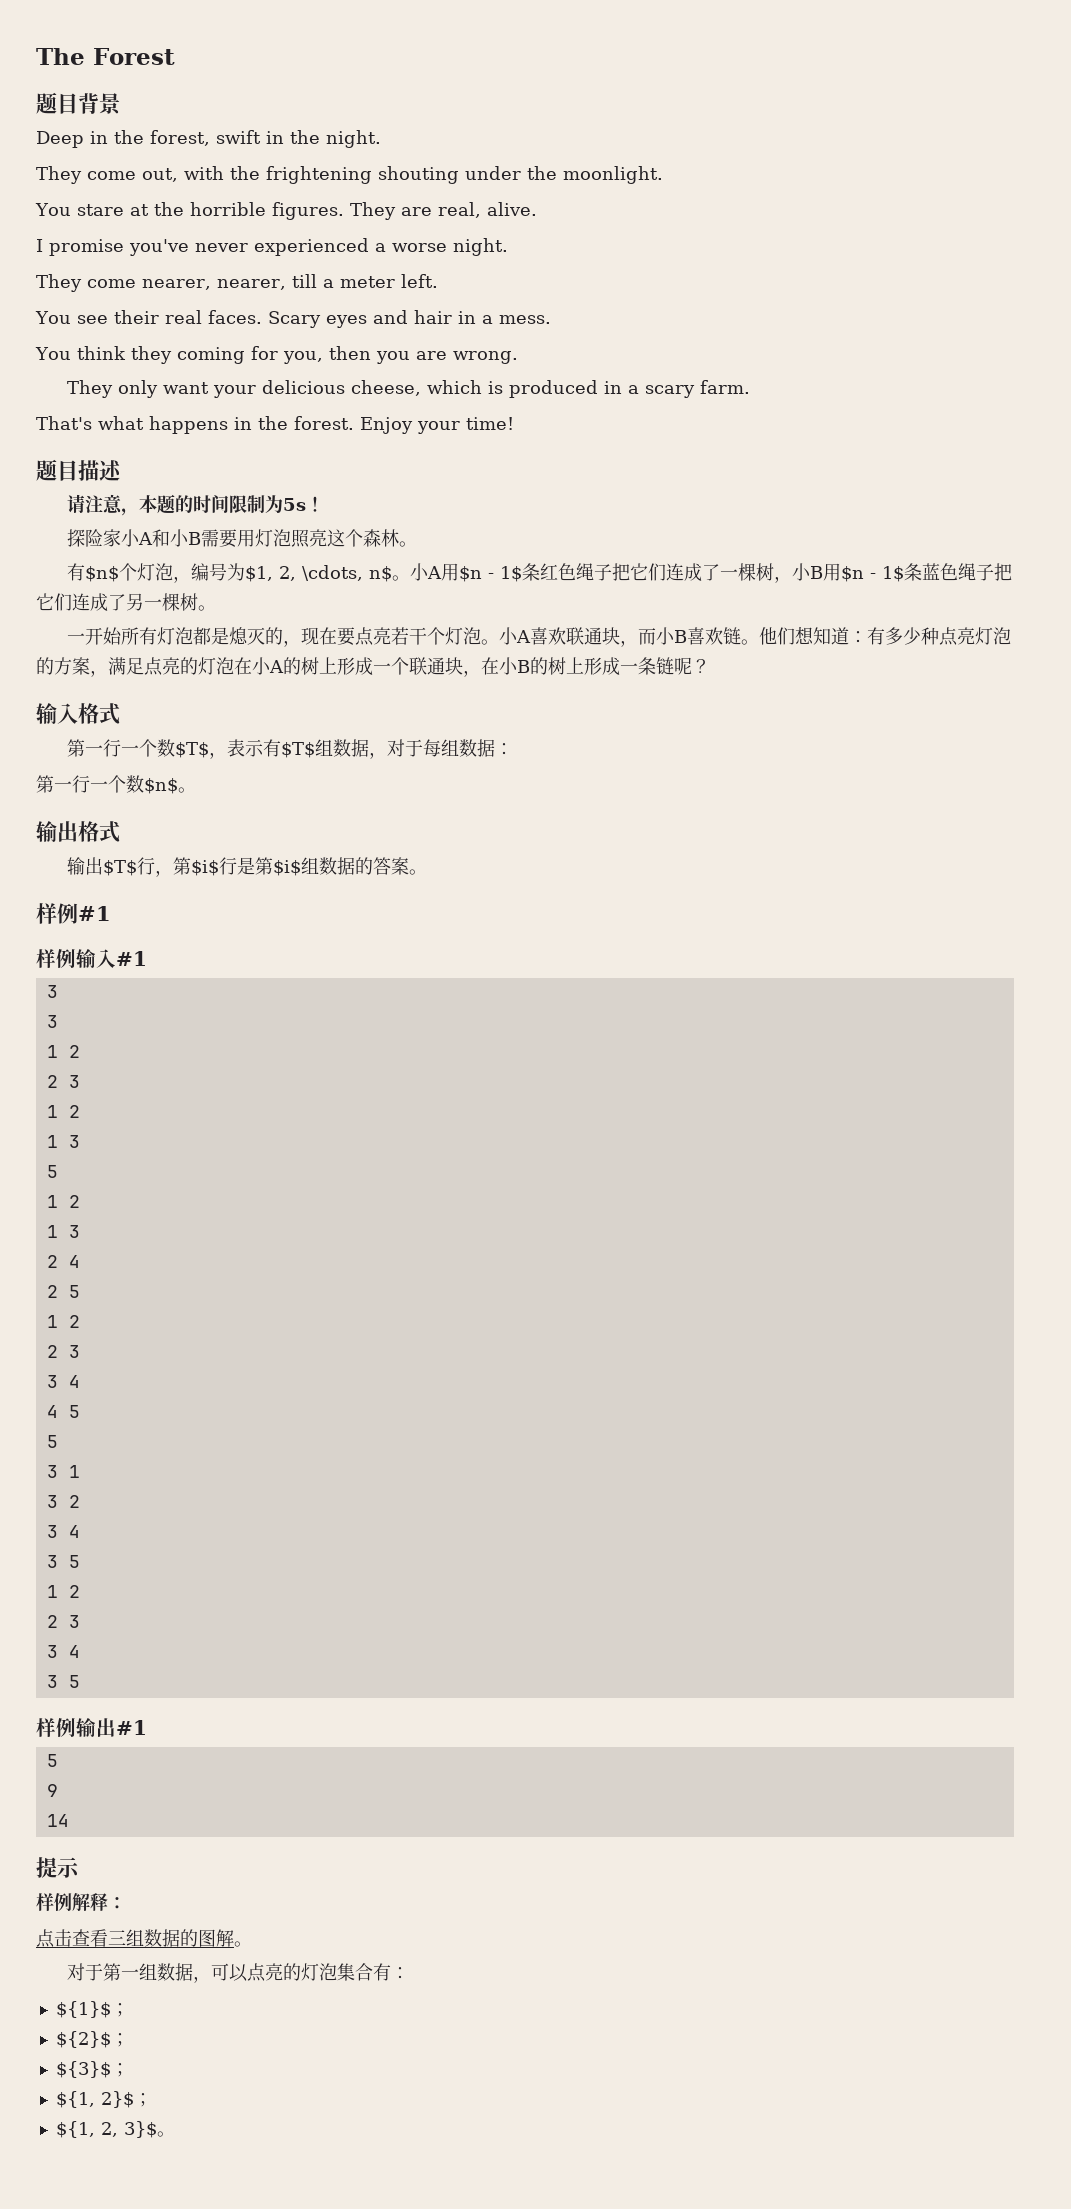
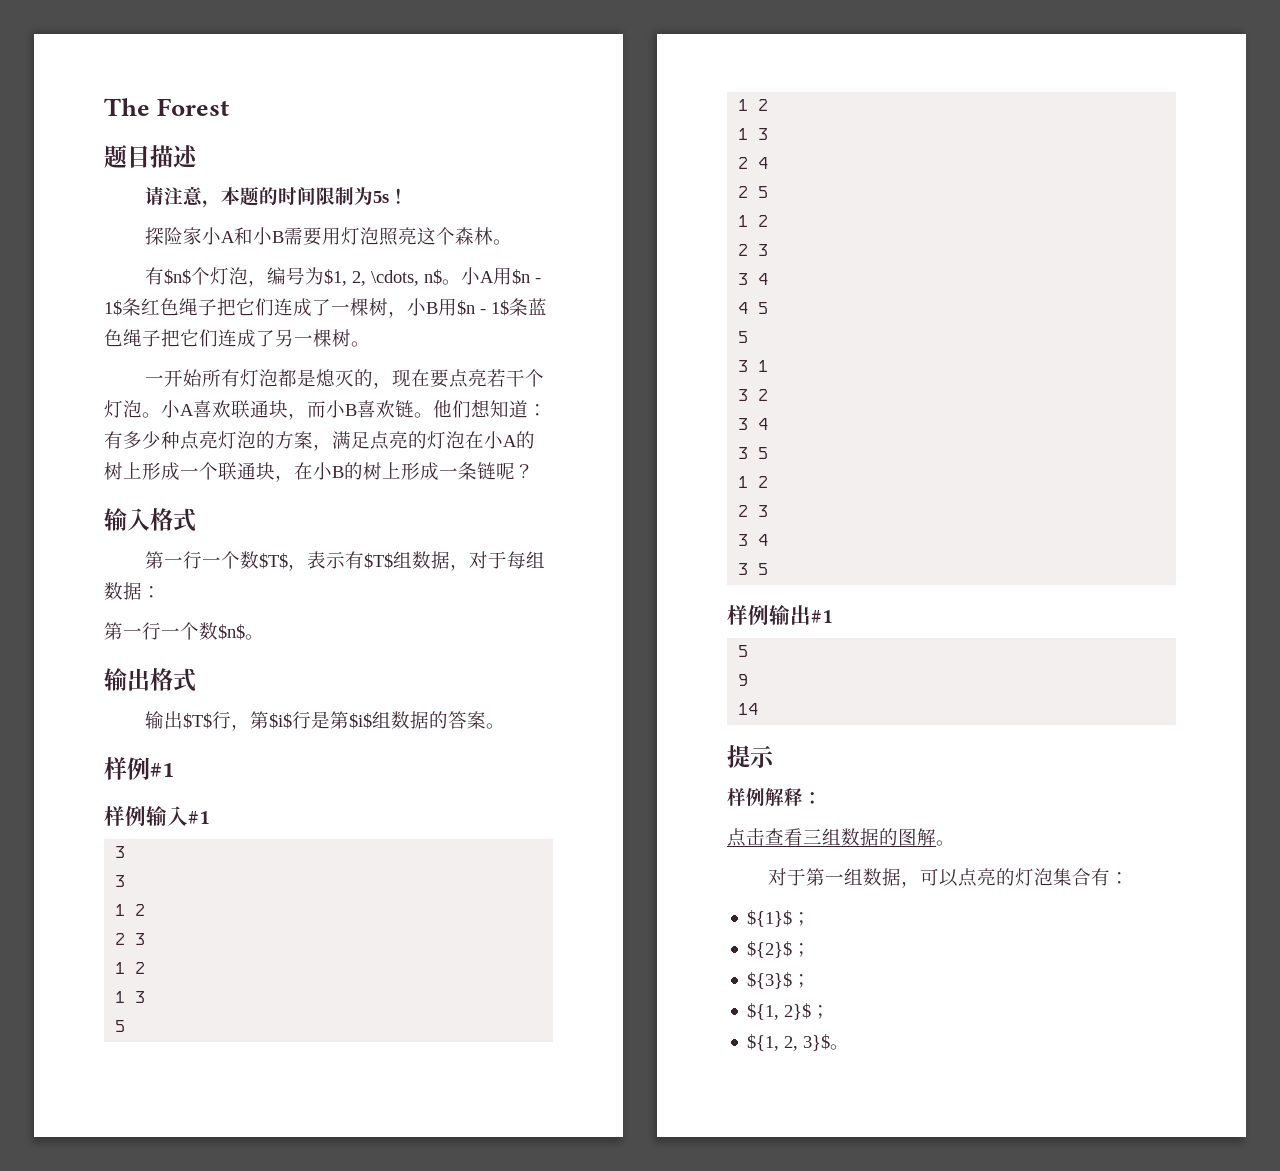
- 题目背景
- Deep in the forest, swift in the night.
- They come out, with the frightening shouting under the moonlight.
- You stare at the horrible figures. They are real, alive.
- I promise you've never experienced a worse night.
- They come nearer, nearer, till a meter left.
- You see their real faces. Scary eyes and hair in a mess.
- You think they coming for you, then you are wrong.
- They only want your delicious cheese, which is produced in a scary farm.
- That's what happens in the forest. Enjoy your time!

